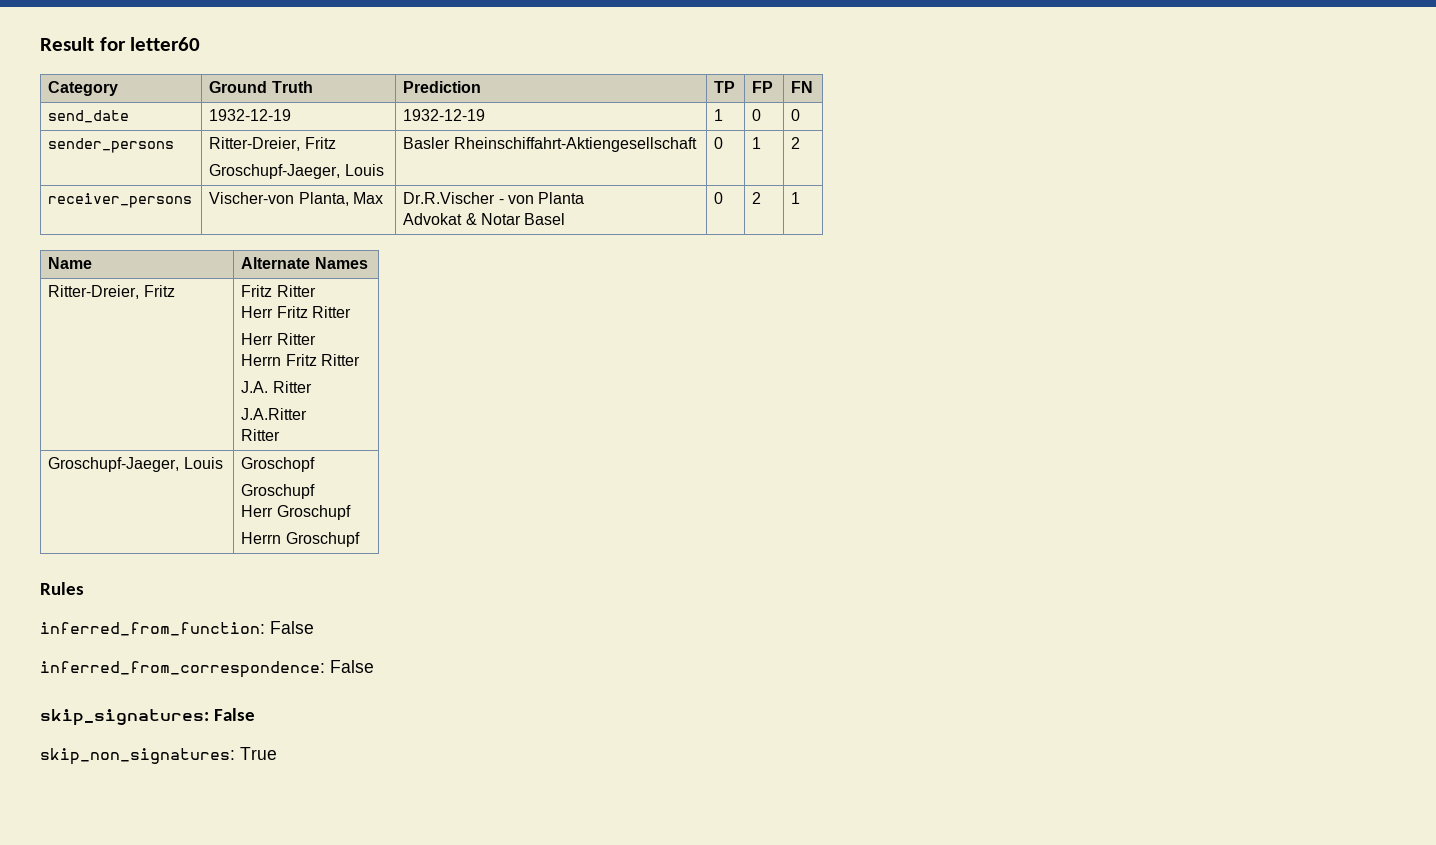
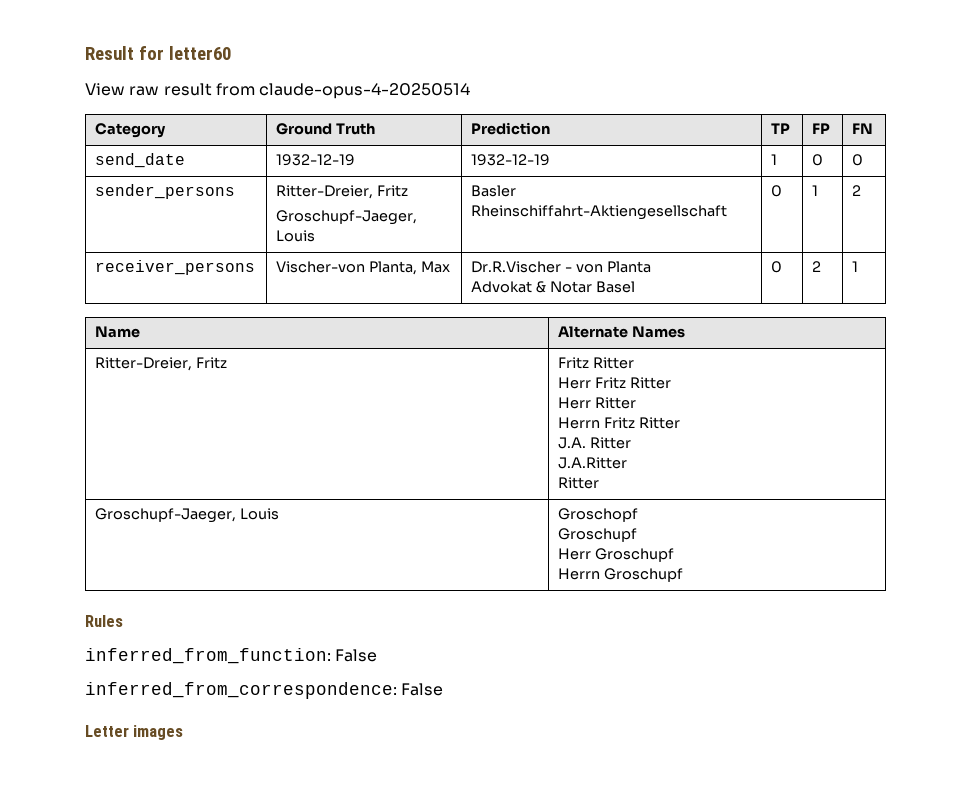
+ View raw result from claude-opus-4-20250514
- skip_signatures: False
- skip_non_signatures: True
+ Letter images

